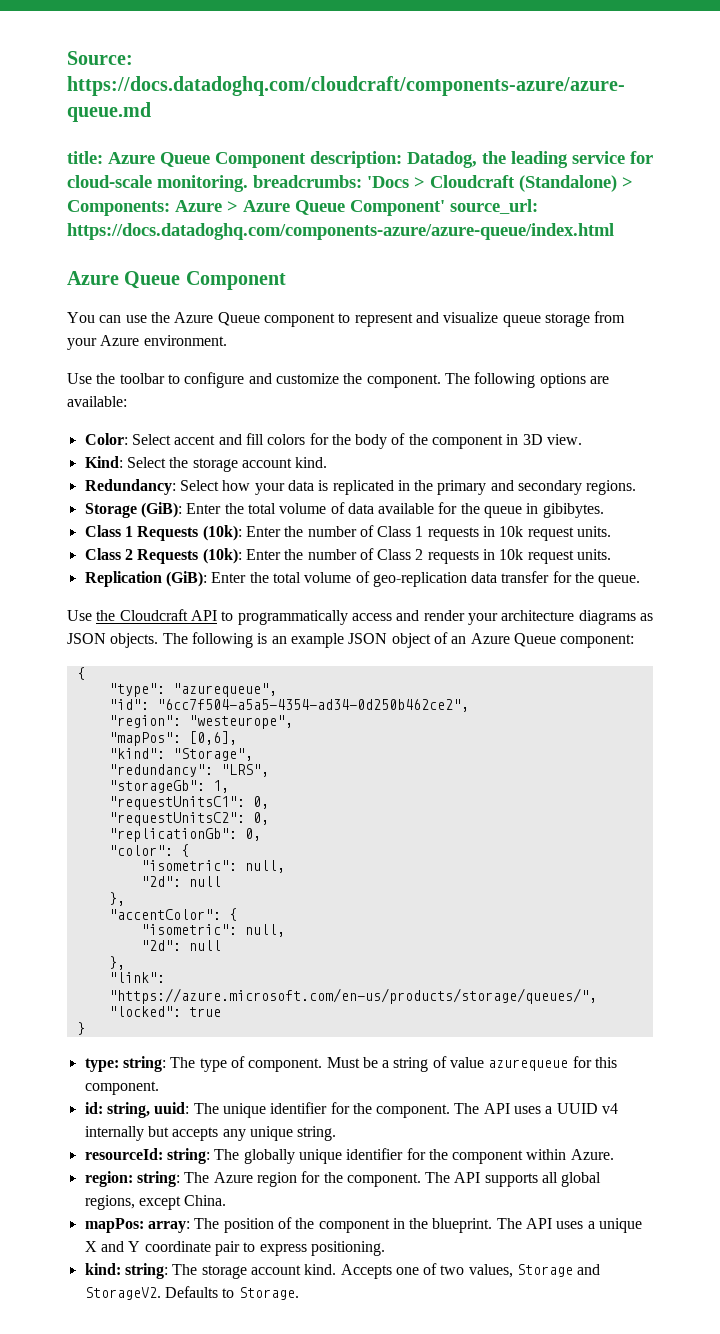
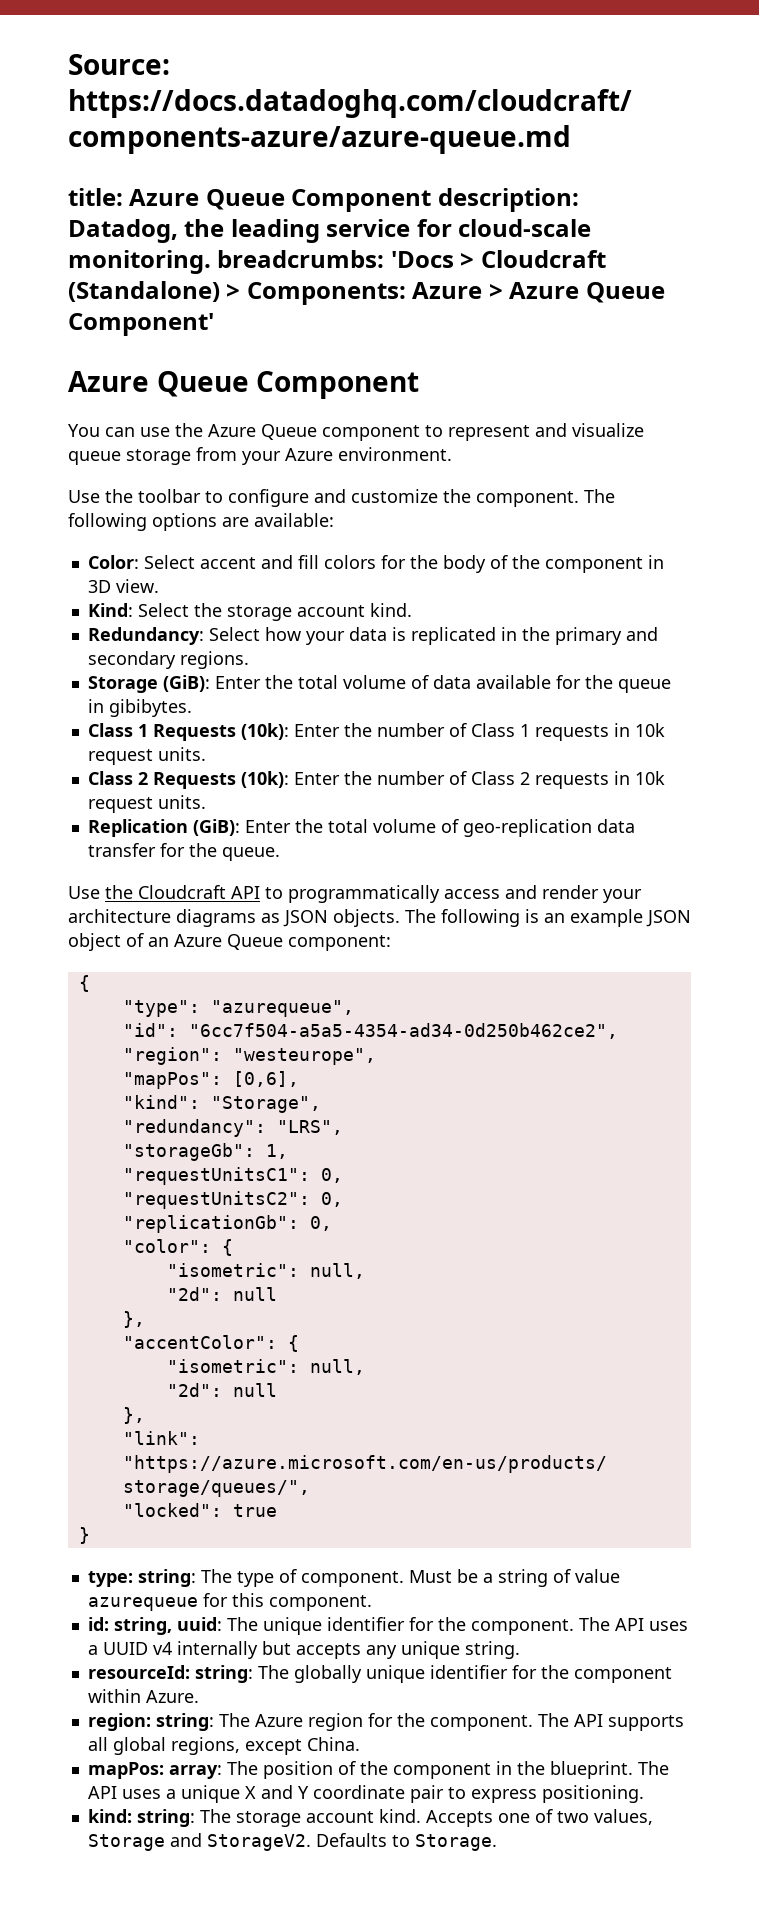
- title: Azure Queue Component description: Datadog, the leading service for cloud-scale monitoring. breadcrumbs: 'Docs > Cloudcraft (Standalone) > Components: Azure > Azure Queue Component' source_url: https://docs.datadoghq.com/components-azure/azure-queue/index.html
+ title: Azure Queue Component description: Datadog, the leading service for cloud-scale monitoring. breadcrumbs: 'Docs > Cloudcraft (Standalone) > Components: Azure > Azure Queue Component'

